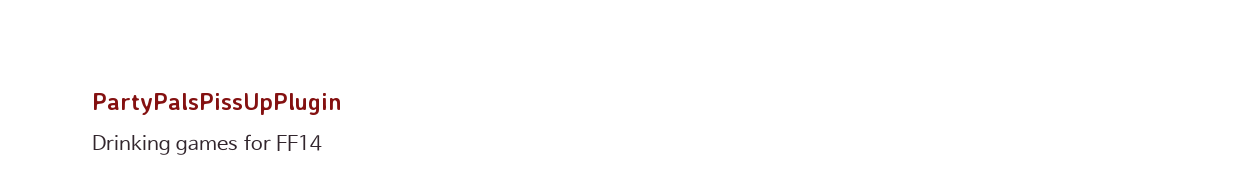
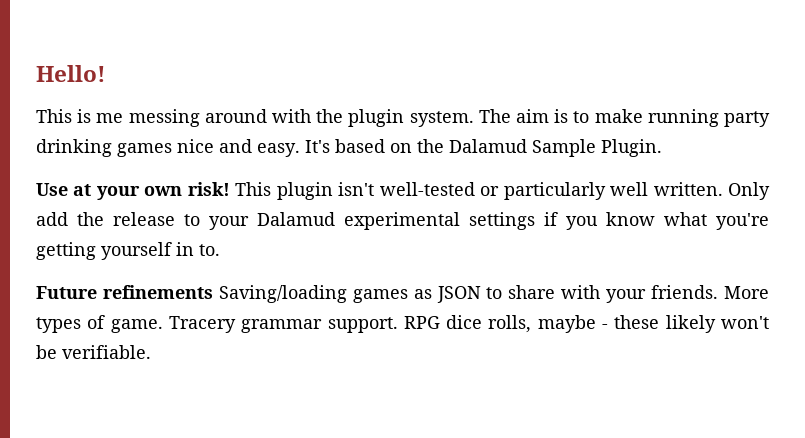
- PartyPalsPissUpPlugin
- Drinking games for FF14
+ Hello!
+ This is me messing around with the plugin system. The aim is to make running party drinking games nice and easy. It's based on the Dalamud Sample Plugin.
+ Use at your own risk! This plugin isn't well-tested or particularly well written. Only add the release to your Dalamud experimental settings if you know what you're getting yourself in to.
+ Future refinements Saving/loading games as JSON to share with your friends. More types of game. Tracery grammar support. RPG dice rolls, maybe - these likely won't be verifiable.

